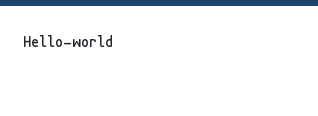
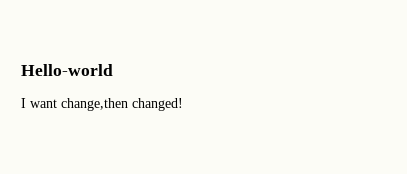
+ I want change,then changed!

